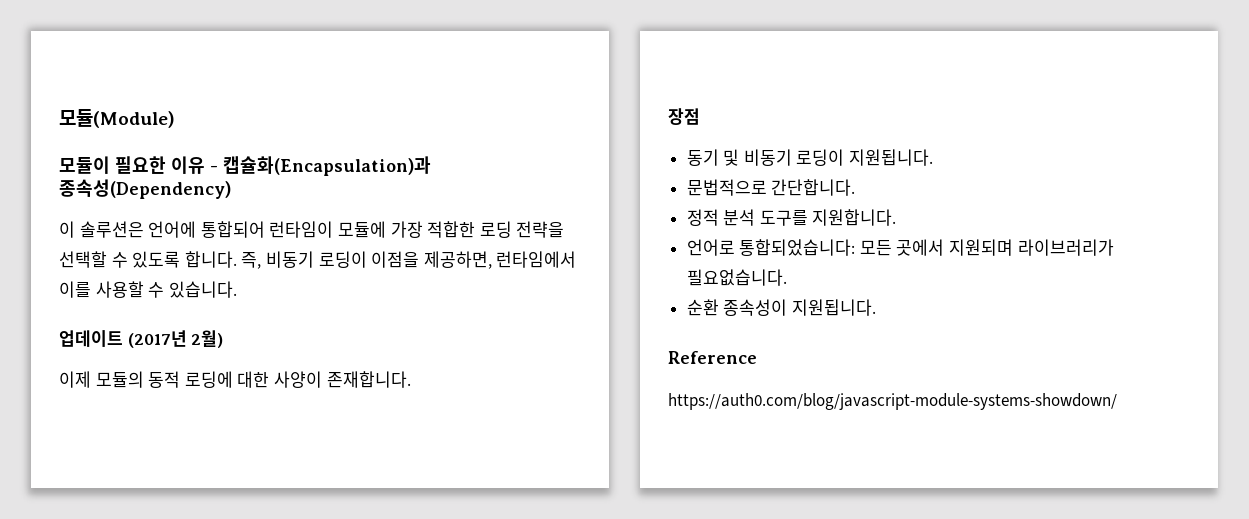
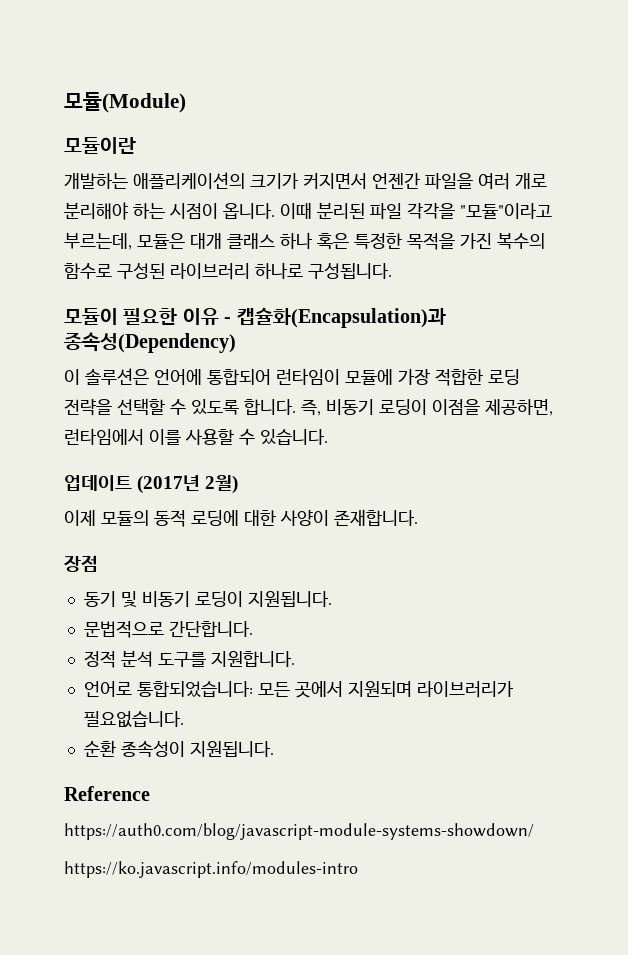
+ 모듈이란
+ 개발하는 애플리케이션의 크기가 커지면서 언젠간 파일을 여러 개로 분리해야 하는 시점이 옵니다. 이때 분리된 파일 각각을 "모듈"이라고 부르는데, 모듈은 대개 클래스 하나 혹은 특정한 목적을 가진 복수의 함수로 구성된 라이브러리 하나로 구성됩니다.
+ https://ko.javascript.info/modules-intro

